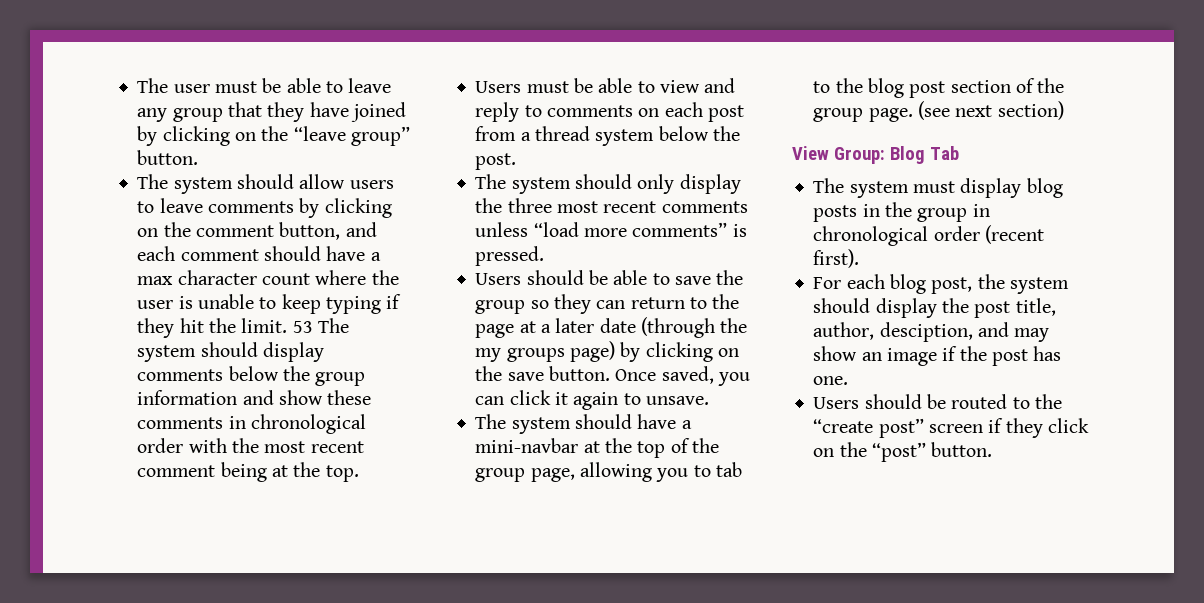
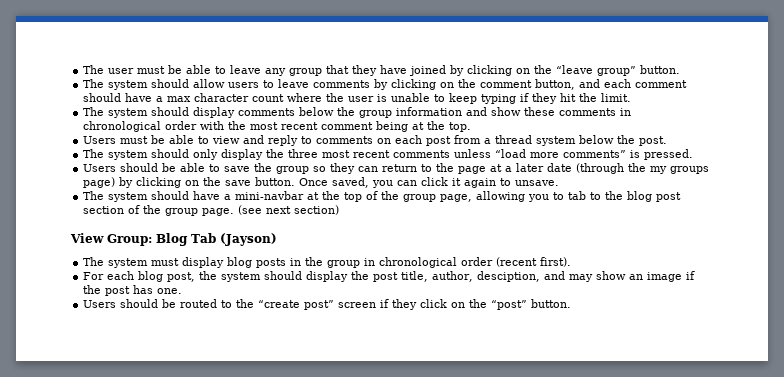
- The system should allow users to leave comments by clicking on the comment button, and each comment should have a max character count where the user is unable to keep typing if they hit the limit. 53 The system should display comments below the group information and show these comments in chronological order with the most recent comment being at the top.
+ The system should allow users to leave comments by clicking on the comment button, and each comment should have a max character count where the user is unable to keep typing if they hit the limit.
+ The system should display comments below the group information and show these comments in chronological order with the most recent comment being at the top.
- View Group: Blog Tab
+ View Group: Blog Tab (Jayson)

